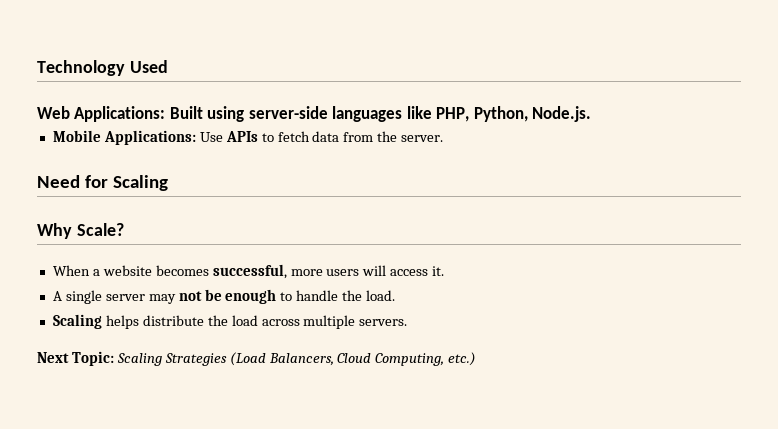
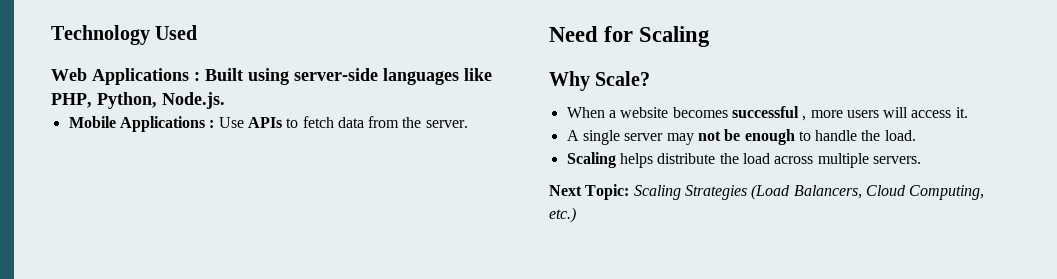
- Web Applications: Built using server-side languages like PHP, Python, Node.js.
+ Web Applications : Built using server-side languages like PHP, Python, Node.js.
- Mobile Applications: Use APIs to fetch data from the server.
+ Mobile Applications : Use APIs to fetch data from the server.
- When a website becomes successful, more users will access it.
+ When a website becomes successful , more users will access it.

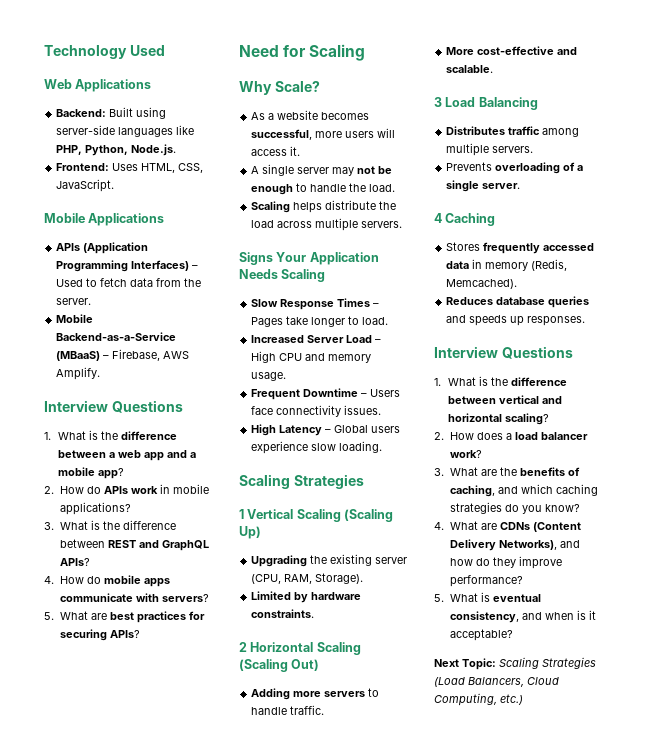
- Web Applications : Built using server-side languages like PHP, Python, Node.js.
+ Web Applications
+ Backend: Built using server-side languages like PHP, Python, Node.js.
- Mobile Applications : Use APIs to fetch data from the server.
+ Frontend: Uses HTML, CSS, JavaScript.
+ Mobile Applications
+ APIs (Application Programming Interfaces) – Used to fetch data from the server.
+ Mobile Backend-as-a-Service (MBaaS) – Firebase, AWS Amplify.
+ Interview Questions
+ 1. What is the difference between a web app and a mobile app?
+ 2. How do APIs work in mobile applications?
+ 3. What is the difference between REST and GraphQL APIs?
+ 4. How do mobile apps communicate with servers?
+ 5. What are best practices for securing APIs?
- When a website becomes successful , more users will access it.
+ As a website becomes successful, more users will access it.
+ Signs Your Application Needs Scaling
+ Slow Response Times – Pages take longer to load.
+ Increased Server Load – High CPU and memory usage.
+ Frequent Downtime – Users face connectivity issues.
+ High Latency – Global users experience slow loading.
+ Scaling Strategies
+ 1 Vertical Scaling (Scaling Up)
+ Upgrading the existing server (CPU, RAM, Storage).
+ Limited by hardware constraints.
+ 2 Horizontal Scaling (Scaling Out)
+ Adding more servers to handle traffic.
+ More cost-effective and scalable.
+ 3 Load Balancing
+ Distributes traffic among multiple servers.
+ Prevents overloading of a single server.
+ 4 Caching
+ Stores frequently accessed data in memory (Redis, Memcached).
+ Reduces database queries and speeds up responses.
+ Interview Questions
+ 1. What is the difference between vertical and horizontal scaling?
+ 2. How does a load balancer work?
+ 3. What are the benefits of caching, and which caching strategies do you know?
+ 4. What are CDNs (Content Delivery Networks), and how do they improve performance?
+ 5. What is eventual consistency, and when is it acceptable?

